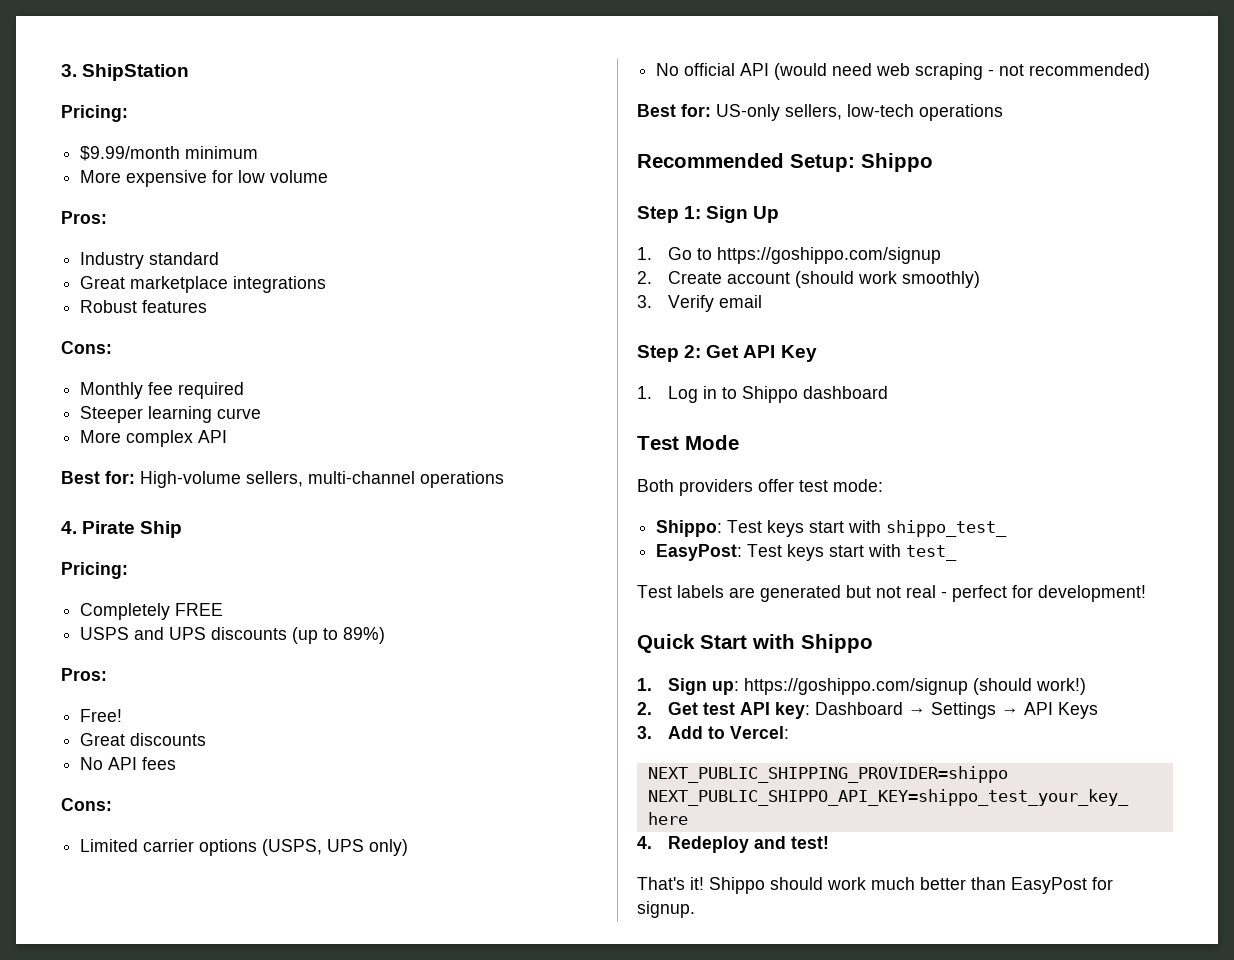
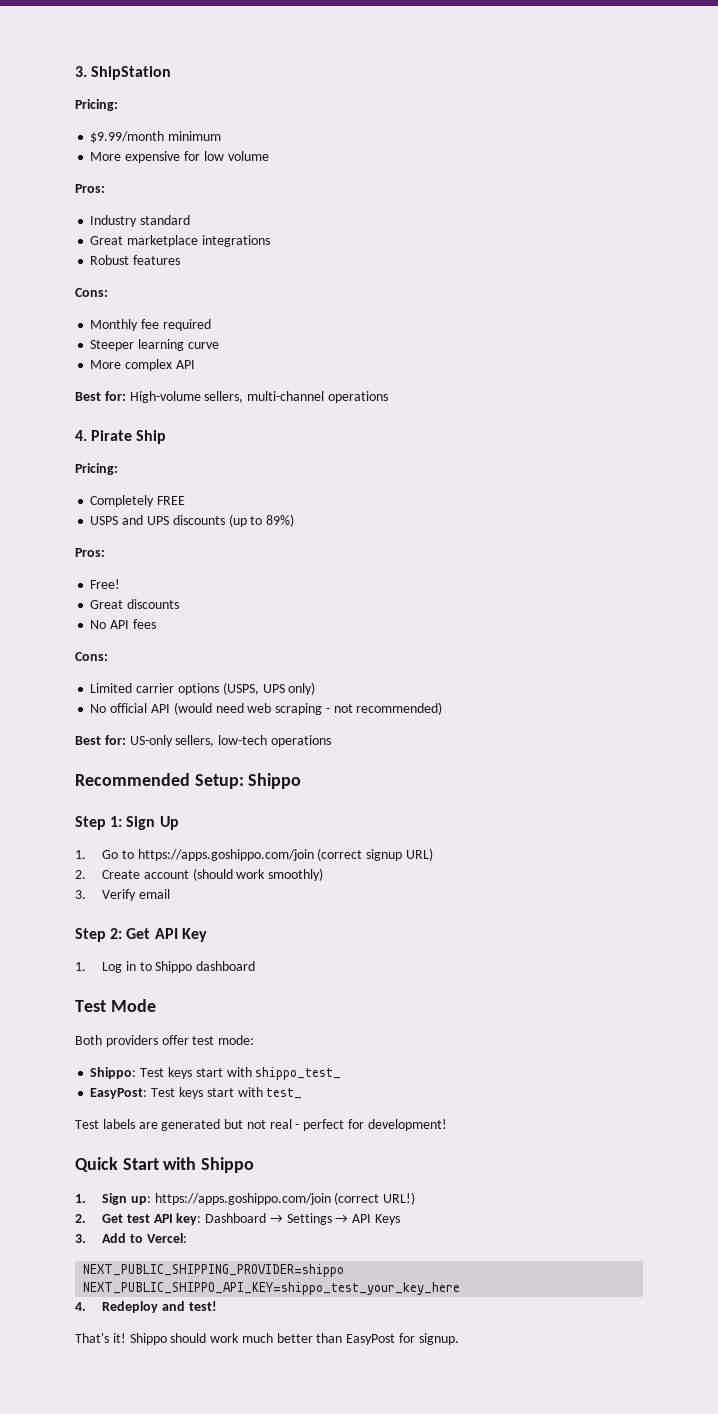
- 1. Go to https://goshippo.com/signup
+ 1. Go to https://apps.goshippo.com/join (correct signup URL)
- 1. Sign up: https://goshippo.com/signup (should work!)
+ 1. Sign up: https://apps.goshippo.com/join (correct URL!)

